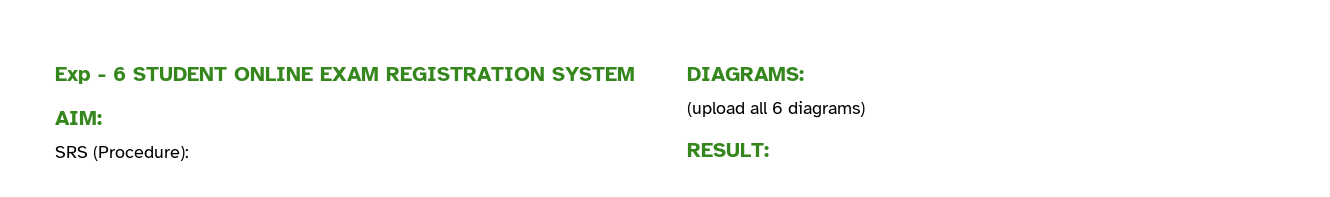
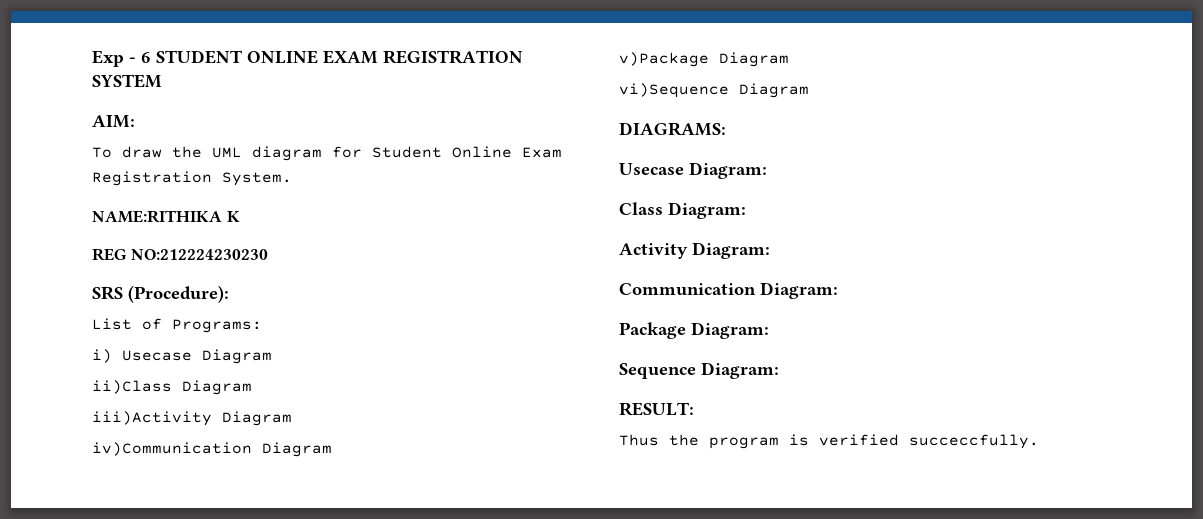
+ To draw the UML diagram for Student Online Exam Registration System.
+ NAME:RITHIKA K
+ REG NO:212224230230
  SRS (Procedure):
+ List of Programs:
+ i) Usecase Diagram
+ ii)Class Diagram
+ iii)Activity Diagram
+ iv)Communication Diagram
+ v)Package Diagram
+ vi)Sequence Diagram
  DIAGRAMS:
- (upload all 6 diagrams)
+ Usecase Diagram:
+ Class Diagram:
+ Activity Diagram:
+ Communication Diagram:
+ Package Diagram:
+ Sequence Diagram:
  RESULT:
+ Thus the program is verified succeccfully.

